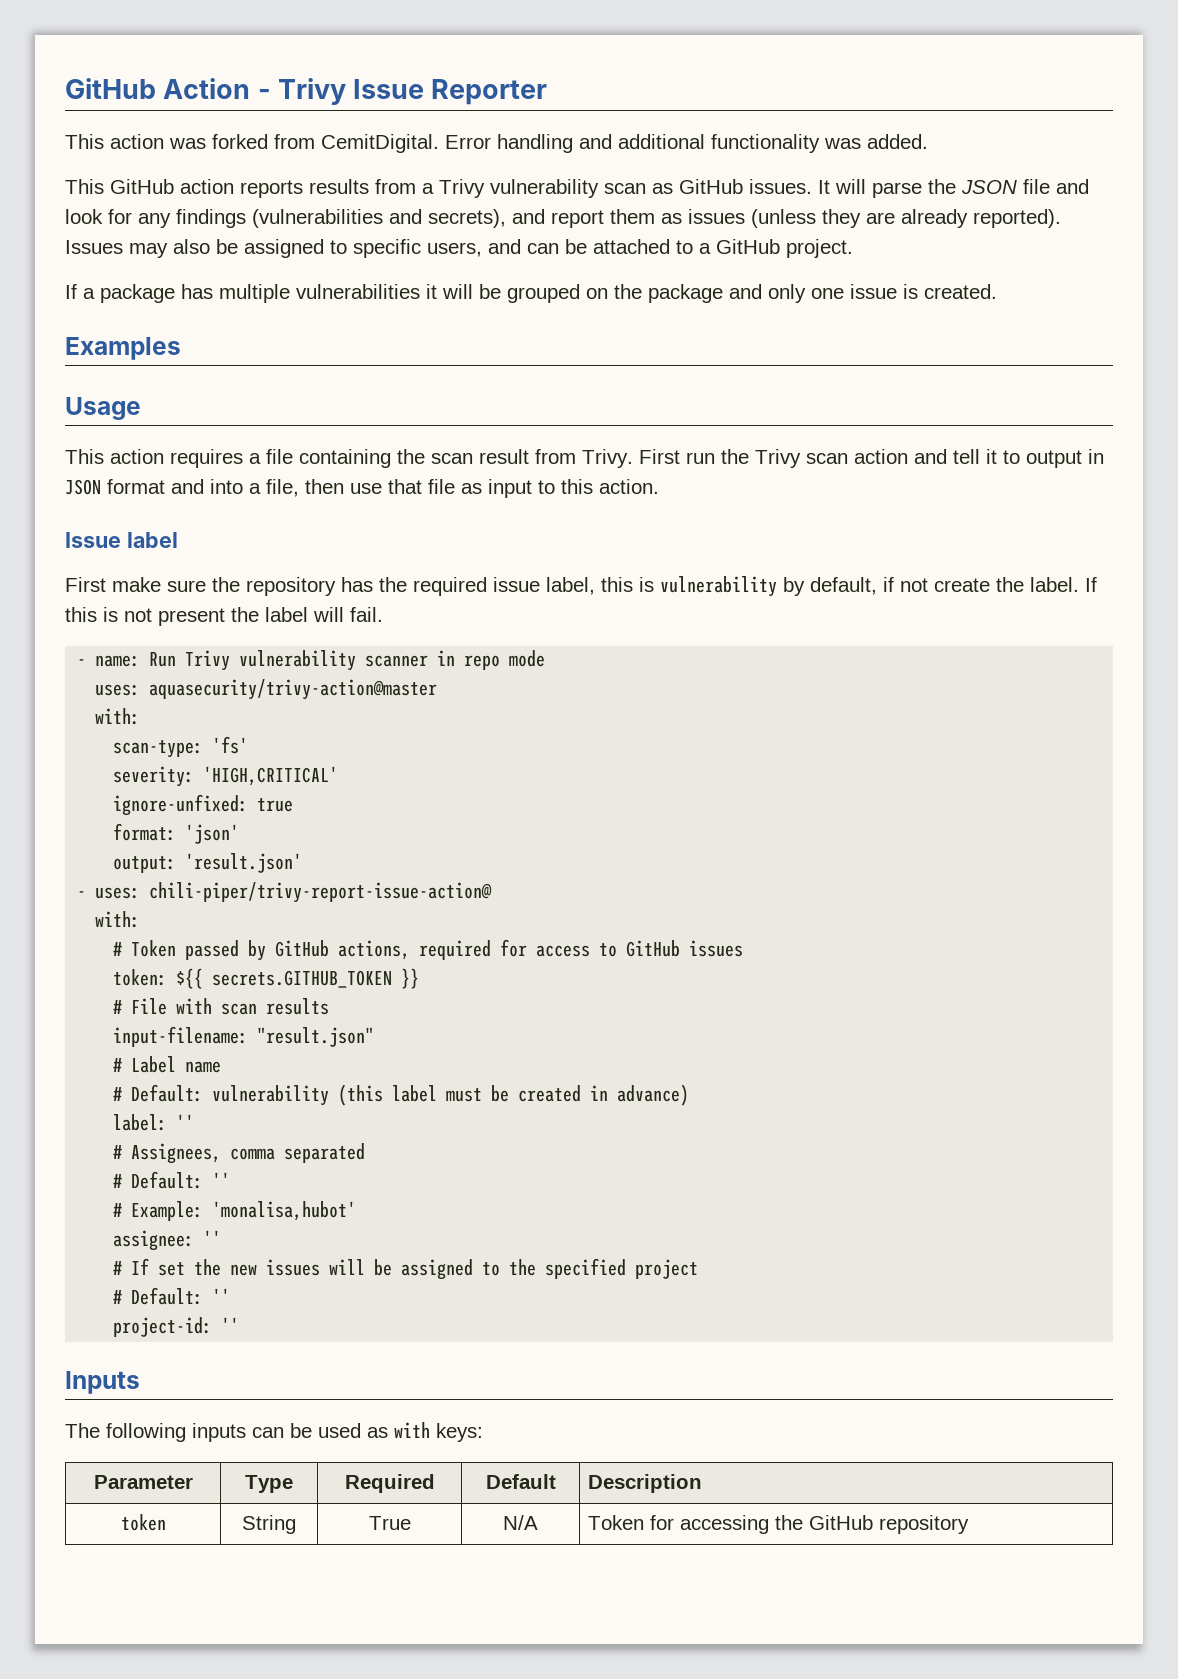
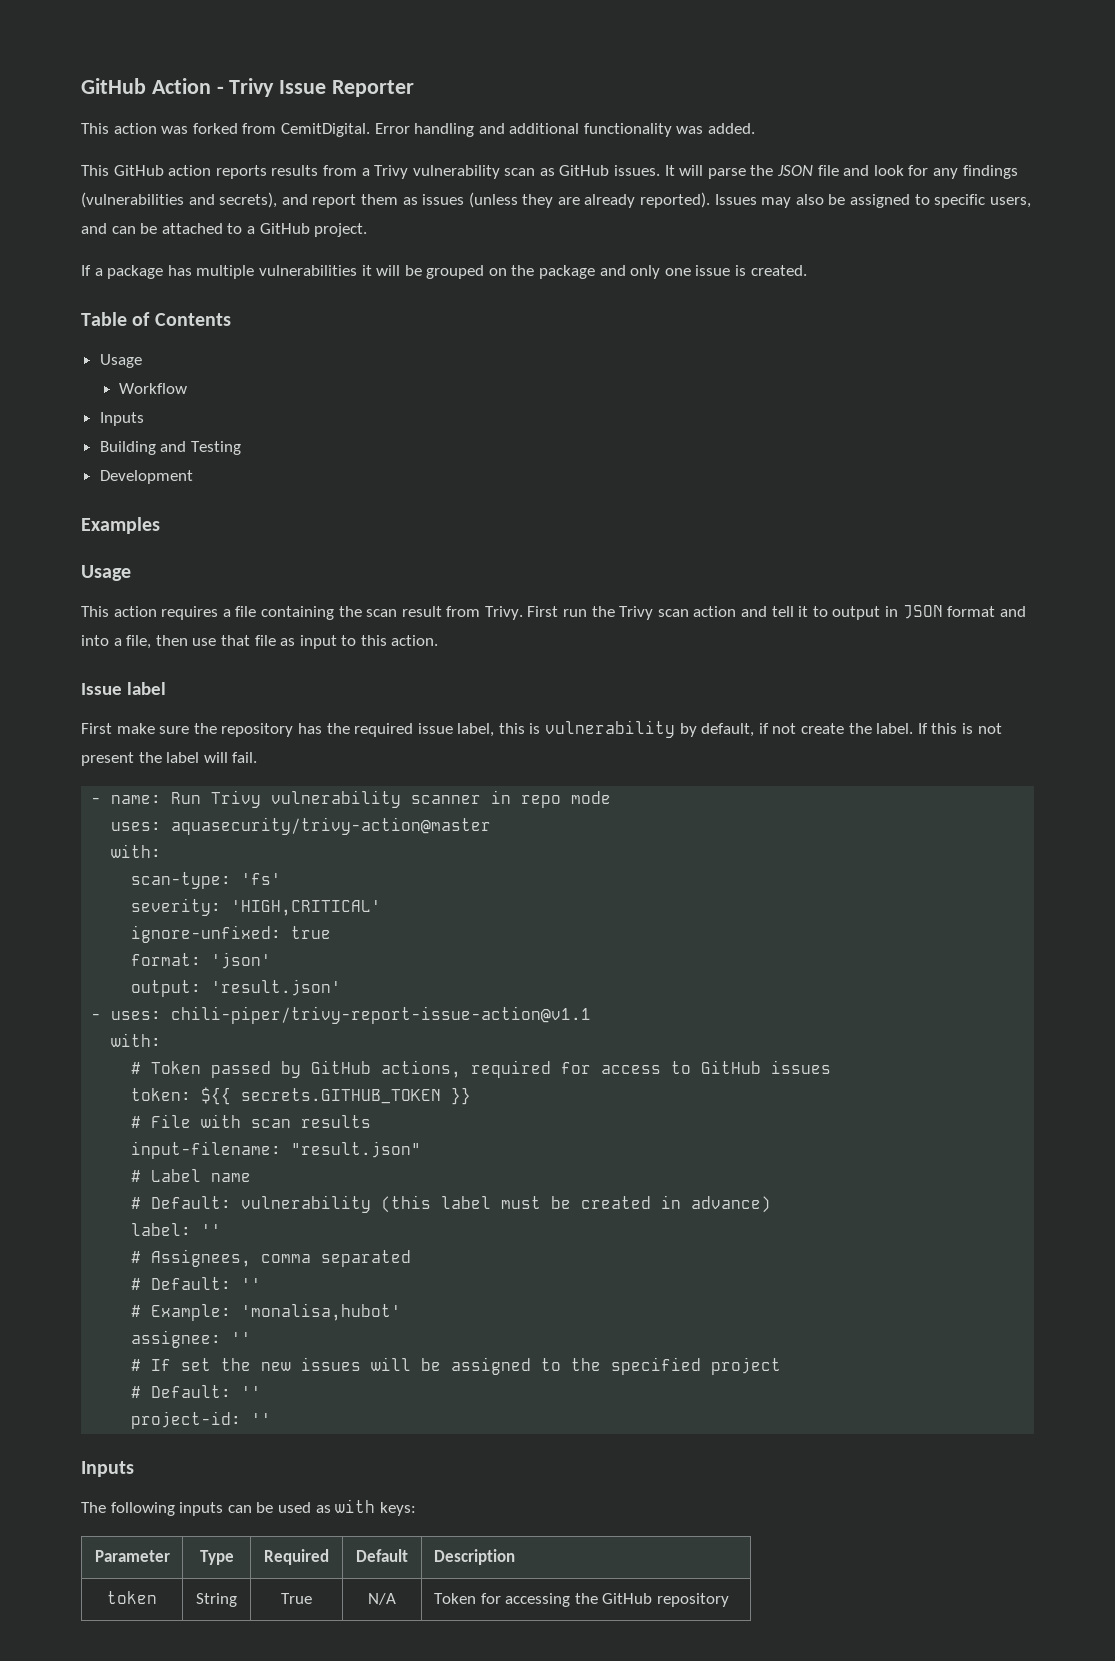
+ Table of Contents
+ Usage
+ Workflow
+ Inputs
+ Building and Testing
+ Development
- - uses: chili-piper/trivy-report-issue-action@
+ - uses: chili-piper/trivy-report-issue-action@v1.1

